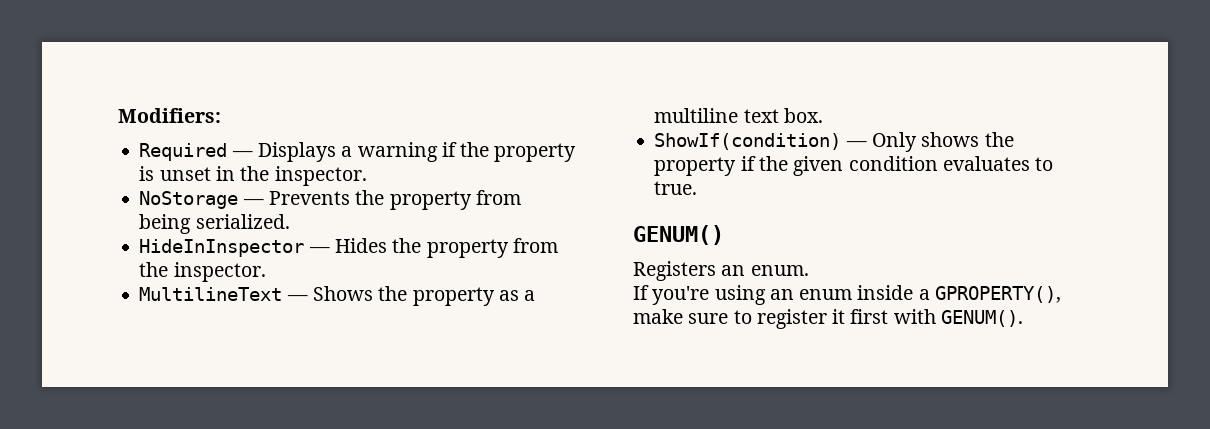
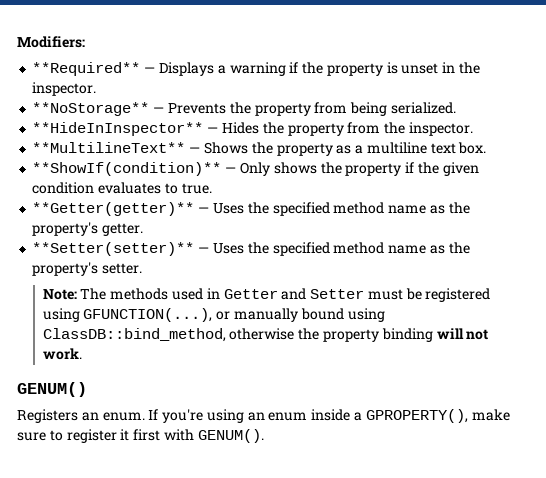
- Required — Displays a warning if the property is unset in the inspector.
+ **Required** — Displays a warning if the property is unset in the inspector.
- NoStorage — Prevents the property from being serialized.
+ **NoStorage** — Prevents the property from being serialized.
- HideInInspector — Hides the property from the inspector.
+ **HideInInspector** — Hides the property from the inspector.
- MultilineText — Shows the property as a multiline text box.
+ **MultilineText** — Shows the property as a multiline text box.
- ShowIf(condition) — Only shows the property if the given condition evaluates to true.
+ **ShowIf(condition)** — Only shows the property if the given condition evaluates to true.
+ **Getter(getter)** — Uses the specified method name as the property's getter.
+ **Setter(setter)** — Uses the specified method name as the property's setter.
+ Note: The methods used in Getter and Setter must be registered using GFUNCTION(...), or manually bound using ClassDB::bind_method, otherwise the property binding will not work.
- Registers an enum.
- If you're using an enum inside a GPROPERTY(), make sure to register it first with GENUM().
+ Registers an enum. If you're using an enum inside a GPROPERTY(), make sure to register it first with GENUM().

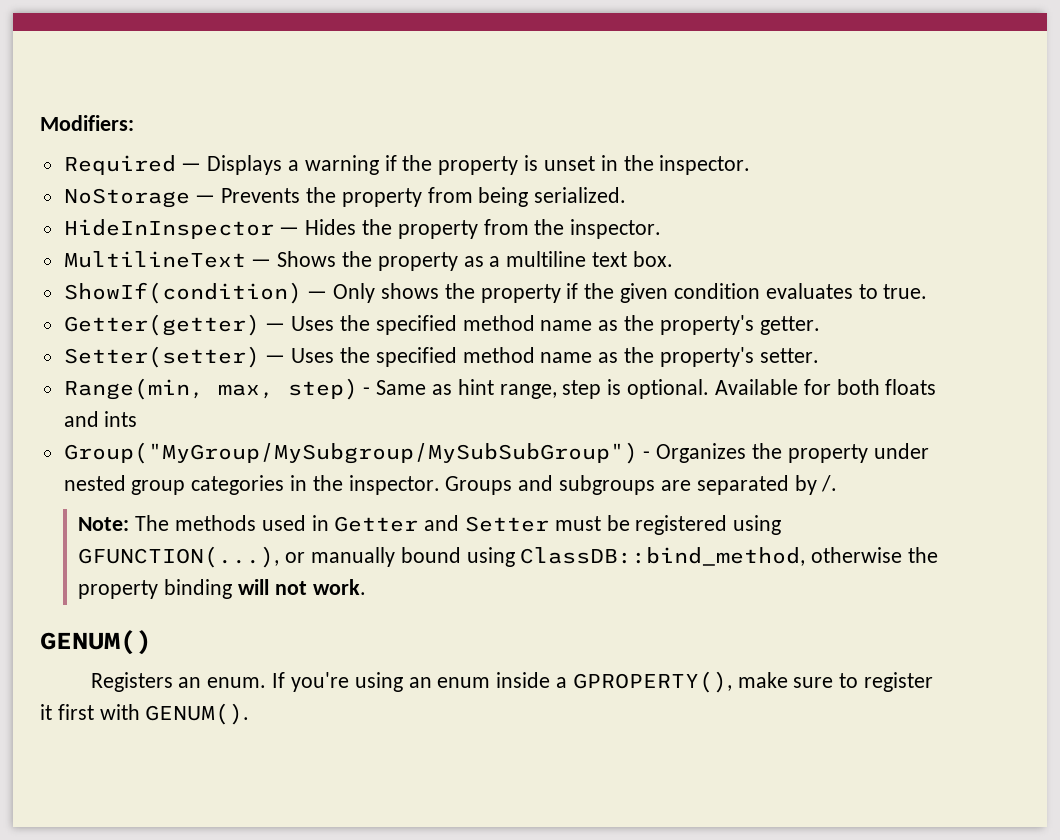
- **Required** — Displays a warning if the property is unset in the inspector.
+ Required — Displays a warning if the property is unset in the inspector.
- **NoStorage** — Prevents the property from being serialized.
+ NoStorage — Prevents the property from being serialized.
- **HideInInspector** — Hides the property from the inspector.
+ HideInInspector — Hides the property from the inspector.
- **MultilineText** — Shows the property as a multiline text box.
+ MultilineText — Shows the property as a multiline text box.
- **ShowIf(condition)** — Only shows the property if the given condition evaluates to true.
+ ShowIf(condition) — Only shows the property if the given condition evaluates to true.
- **Getter(getter)** — Uses the specified method name as the property's getter.
+ Getter(getter) — Uses the specified method name as the property's getter.
- **Setter(setter)** — Uses the specified method name as the property's setter.
+ Setter(setter) — Uses the specified method name as the property's setter.
+ Range(min, max, step) - Same as hint range, step is optional. Available for both floats and ints
+ Group("MyGroup/MySubgroup/MySubSubGroup") - Organizes the property under nested group categories in the inspector. Groups and subgroups are separated by /.

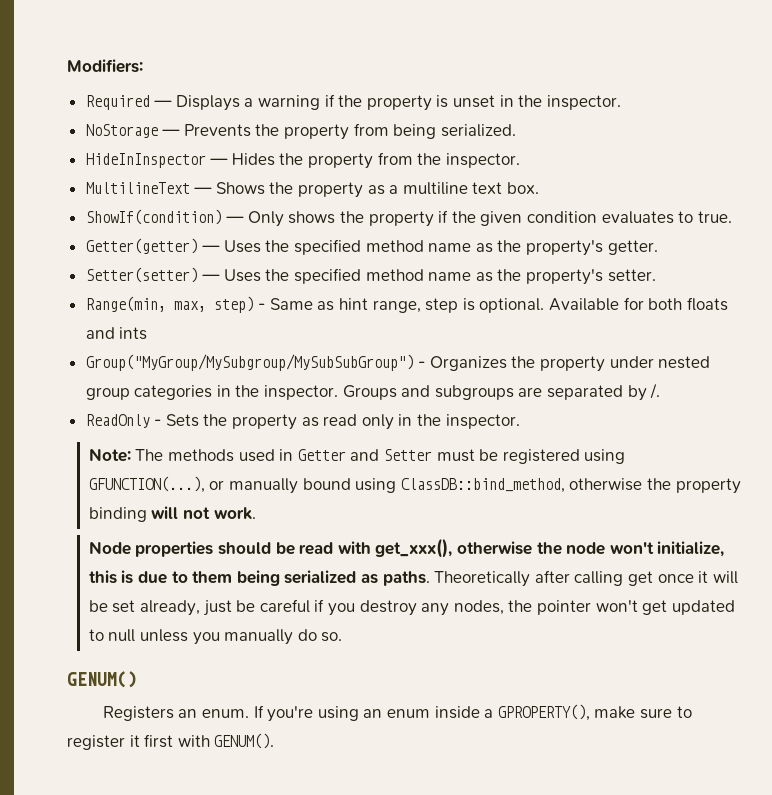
+ ReadOnly - Sets the property as read only in the inspector.
+ Node properties should be read with get_xxx(), otherwise the node won't initialize, this is due to them being serialized as paths. Theoretically after calling get once it will be set already, just be careful if you destroy any nodes, the pointer won't get updated to null unless you manually do so.

